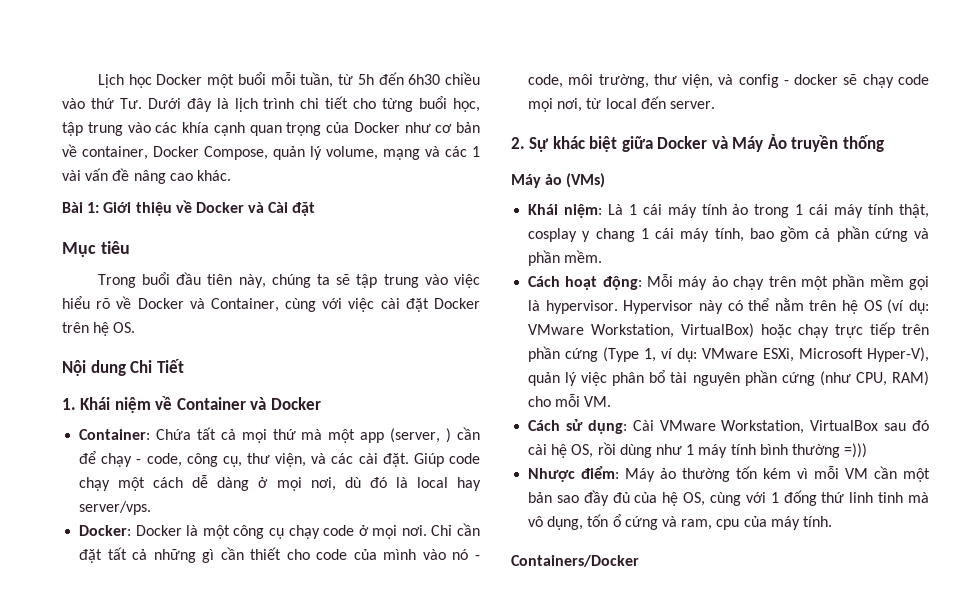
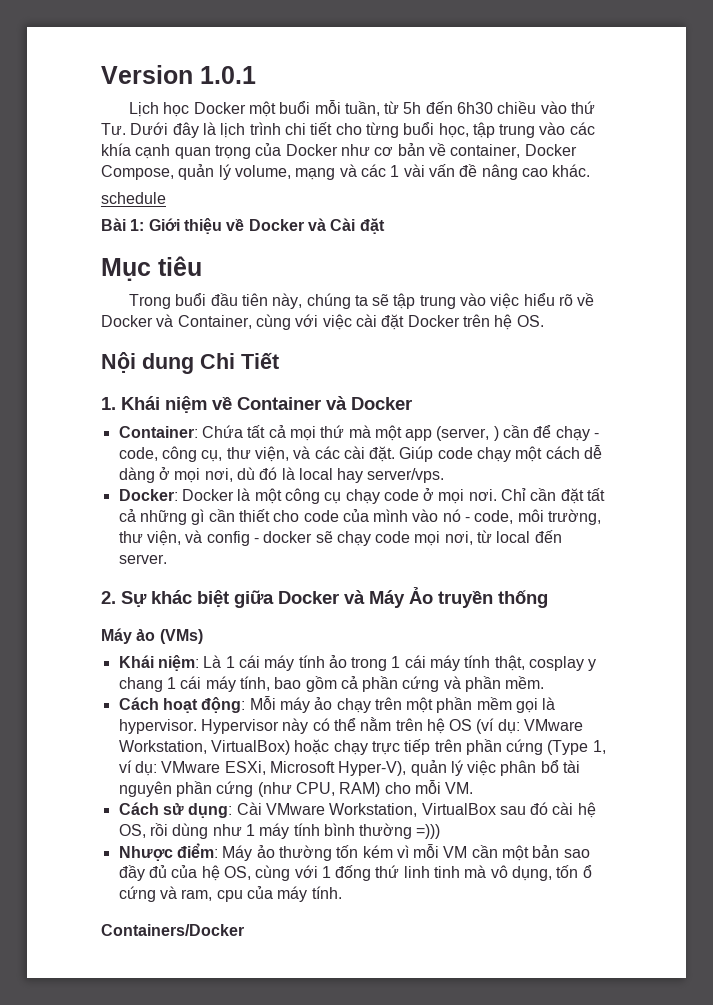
+ Version 1.0.1
+ schedule

